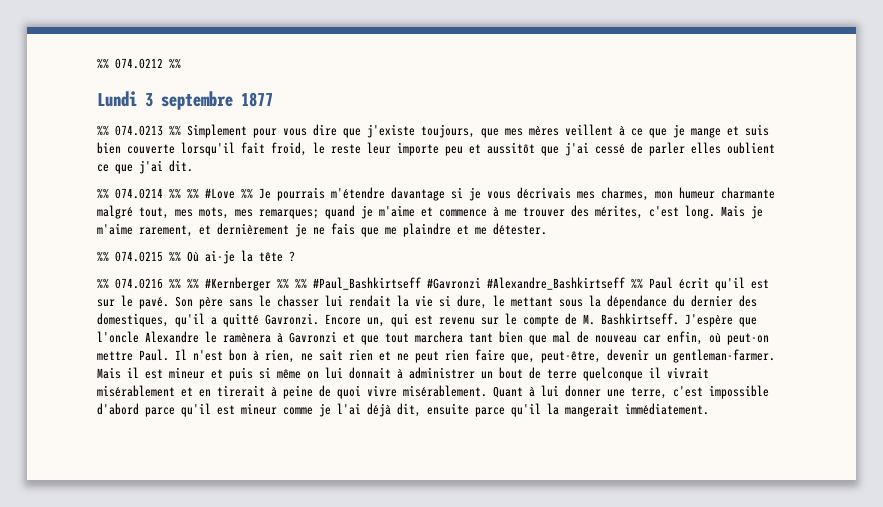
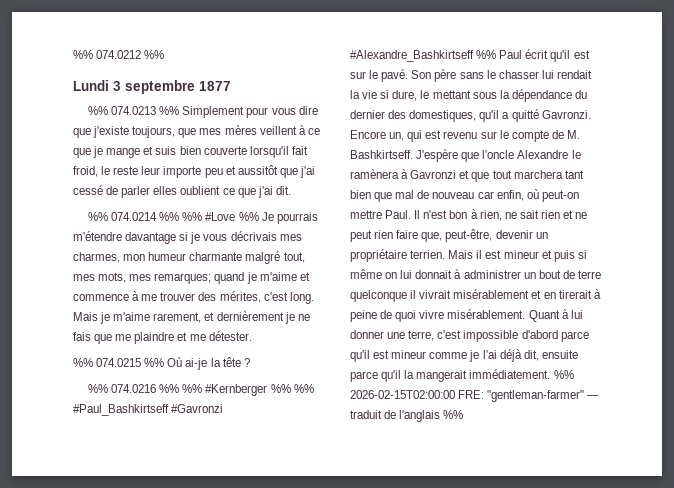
- Il n'est bon à rien, ne sait rien et ne peut rien faire que, peut-être, devenir un gentleman-farmer.
+ Il n'est bon à rien, ne sait rien et ne peut rien faire que, peut-être, devenir un propriétaire terrien.
+ %% 2026-02-15T02:00:00 FRE: "gentleman-farmer" — traduit de l'anglais %%

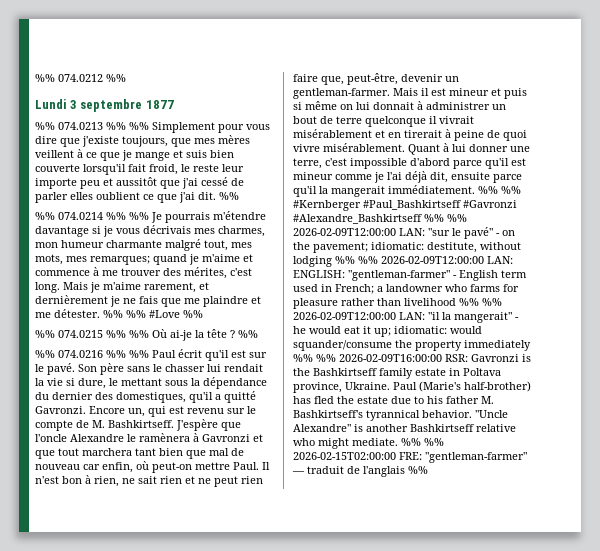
- %% 074.0213 %% Simplement pour vous dire que j'existe toujours, que mes mères veillent à ce que je mange et suis bien couverte lorsqu'il fait froid, le reste leur importe peu et aussitôt que j'ai cessé de parler elles oublient ce que j'ai dit.
+ %% 074.0213 %% %% Simplement pour vous dire que j'existe toujours, que mes mères veillent à ce que je mange et suis bien couverte lorsqu'il fait froid, le reste leur importe peu et aussitôt que j'ai cessé de parler elles oublient ce que j'ai dit. %%
- %% 074.0214 %% %% #Love %% Je pourrais m'étendre davantage si je vous décrivais mes charmes, mon humeur charmante malgré tout, mes mots, mes remarques; quand je m'aime et commence à me trouver des mérites, c'est long.
+ %% 074.0214 %% %% Je pourrais m'étendre davantage si je vous décrivais mes charmes, mon humeur charmante malgré tout, mes mots, mes remarques; quand je m'aime et commence à me trouver des mérites, c'est long.
+ %% %% #Love %%
- %% 074.0215 %% Où ai-je la tête ?
+ %% 074.0215 %% %% Où ai-je la tête ? %%
- %% 074.0216 %% %% #Kernberger %% %% #Paul_Bashkirtseff #Gavronzi #Alexandre_Bashkirtseff %% Paul écrit qu'il est sur le pavé.
+ %% 074.0216 %% %% Paul écrit qu'il est sur le pavé.
- Il n'est bon à rien, ne sait rien et ne peut rien faire que, peut-être, devenir un propriétaire terrien.
+ Il n'est bon à rien, ne sait rien et ne peut rien faire que, peut-être, devenir un gentleman-farmer.
- %% 2026-02-15T02:00:00 FRE: "gentleman-farmer" — traduit de l'anglais %%
+ %% %% #Kernberger #Paul_Bashkirtseff #Gavronzi #Alexandre_Bashkirtseff %% %% 2026-02-09T12:00:00 LAN: "sur le pavé" - on the pavement; idiomatic: destitute, without lodging %% %% 2026-02-09T12:00:00 LAN: ENGLISH: "gentleman-farmer" - English term used in French; a landowner who farms for pleasure rather than livelihood %% %% 2026-02-09T12:00:00 LAN: "il la mangerait" - he would eat it up; idiomatic: would squander/consume the property immediately %% %% 2026-02-09T16:00:00 RSR: Gavronzi is the Bashkirtseff family estate in Poltava province, Ukraine. Paul (Marie's half-brother) has fled the estate due to his father M. Bashkirtseff's tyrannical behavior. "Uncle Alexandre" is another Bashkirtseff relative who might mediate. %% %% 2026-02-15T02:00:00 FRE: "gentleman-farmer" — traduit de l'anglais %%

